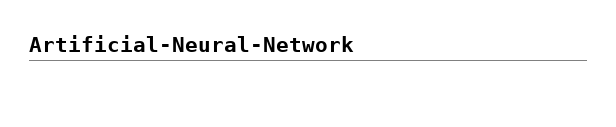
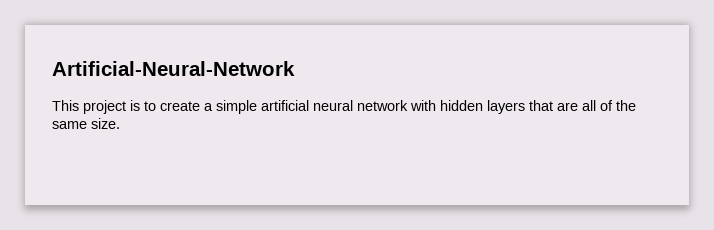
+ This project is to create a simple artificial neural network with hidden layers that are all of the same size.

